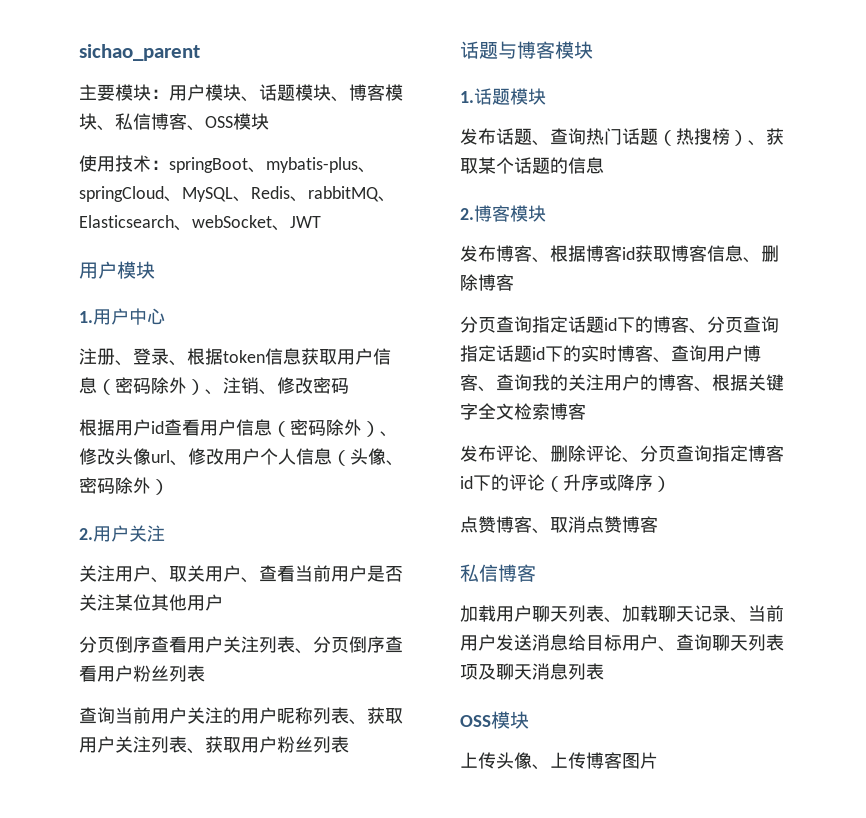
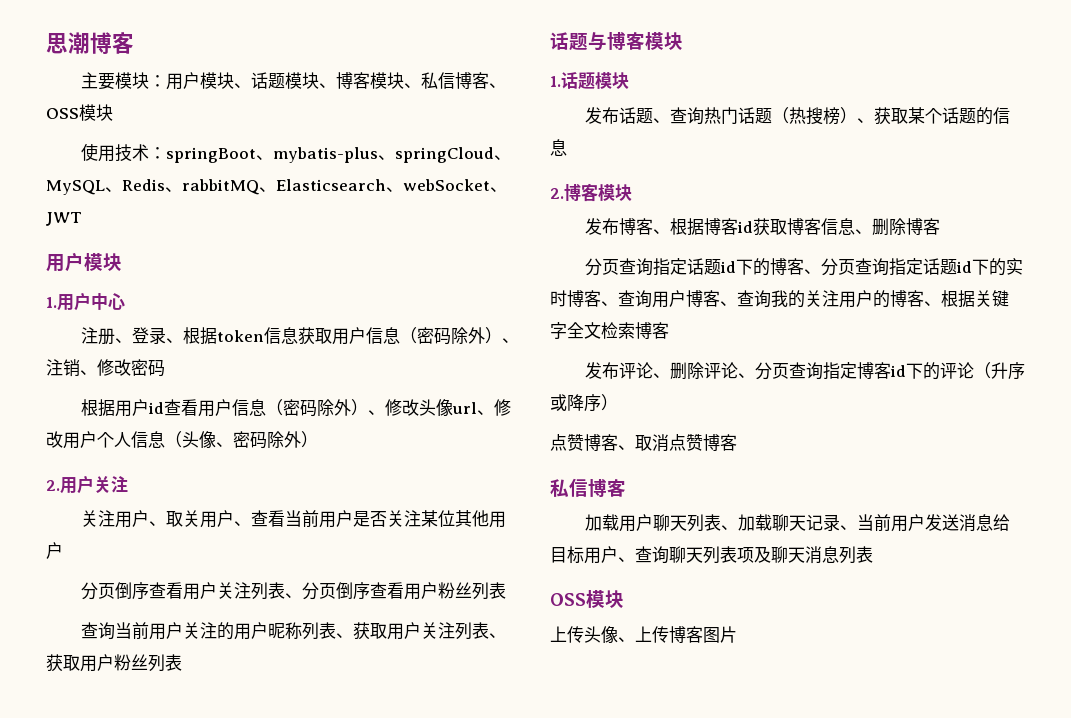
- sichao_parent
+ 思潮博客

